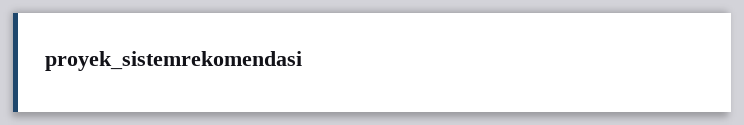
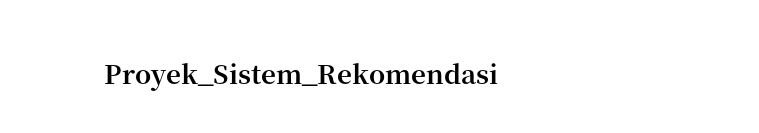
- proyek_sistemrekomendasi
+ Proyek_Sistem_Rekomendasi

